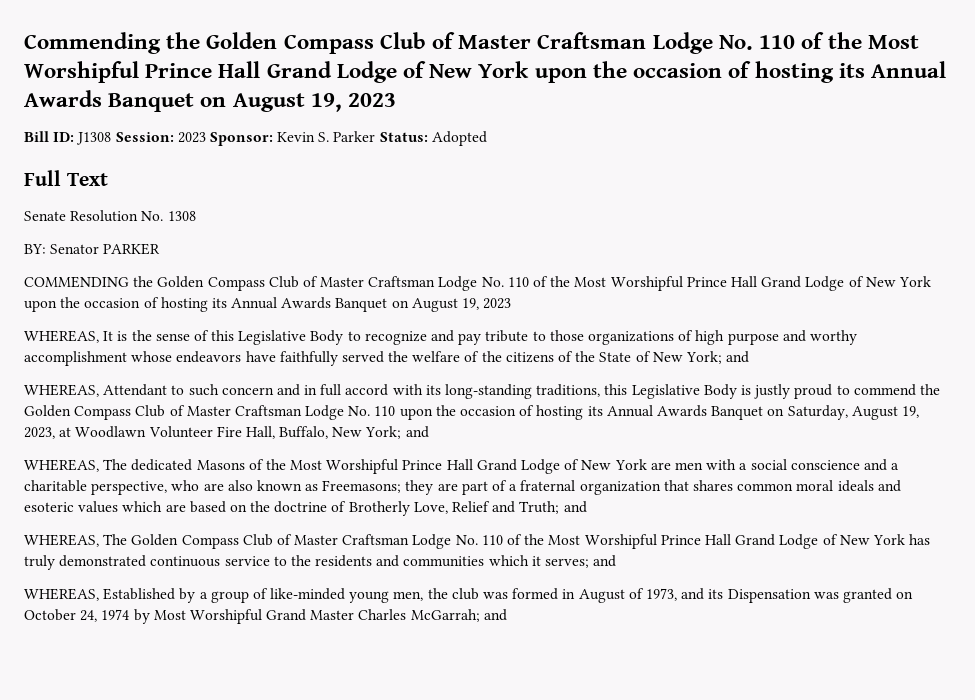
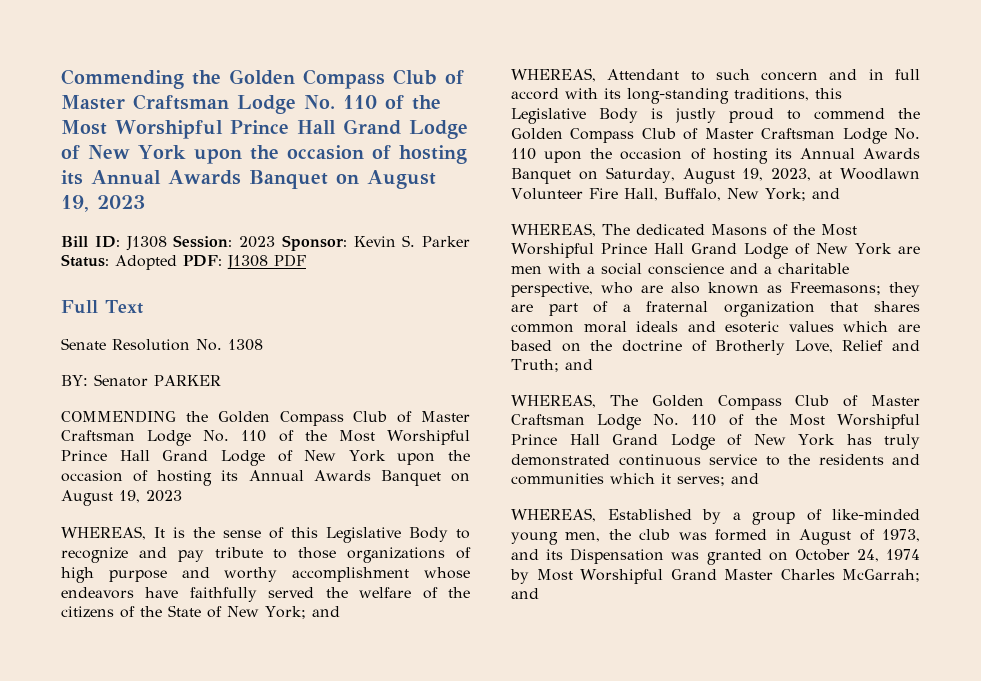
- Bill ID: J1308 Session: 2023 Sponsor: Kevin S. Parker Status: Adopted
+ Bill ID: J1308 Session: 2023 Sponsor: Kevin S. Parker Status: Adopted PDF: J1308 PDF

